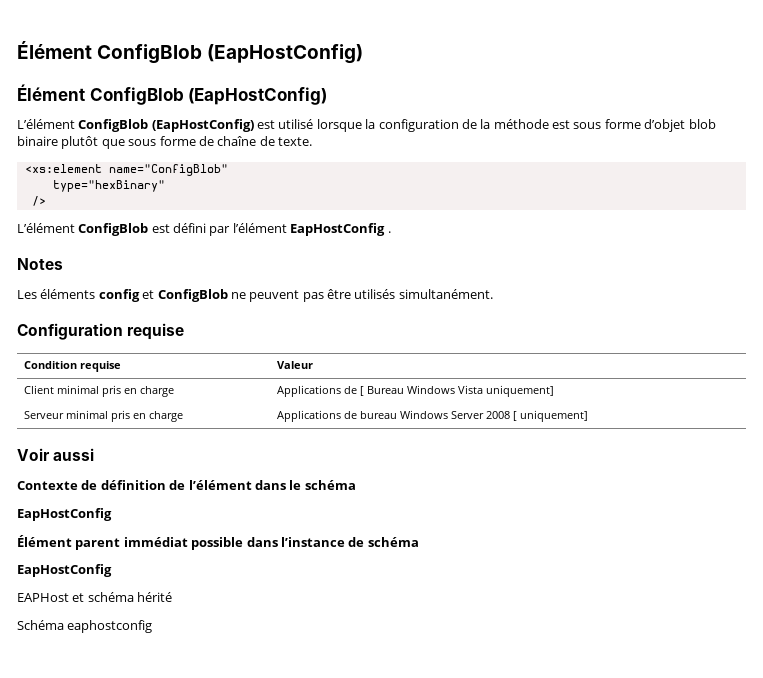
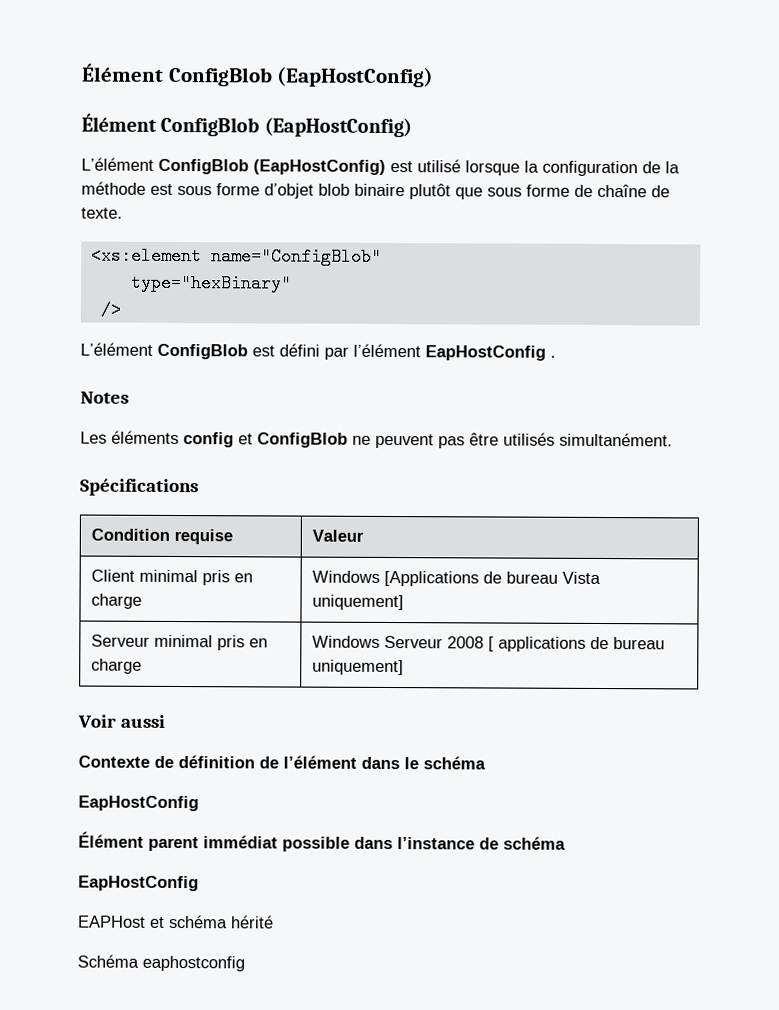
- Configuration requise
+ Spécifications
- Client minimal pris en charge | Applications de [ Bureau Windows Vista uniquement]
+ Client minimal pris en charge | Windows [Applications de bureau Vista uniquement]
- Serveur minimal pris en charge | Applications de bureau Windows Server 2008 [ uniquement]
+ Serveur minimal pris en charge | Windows Serveur 2008 [ applications de bureau uniquement]

